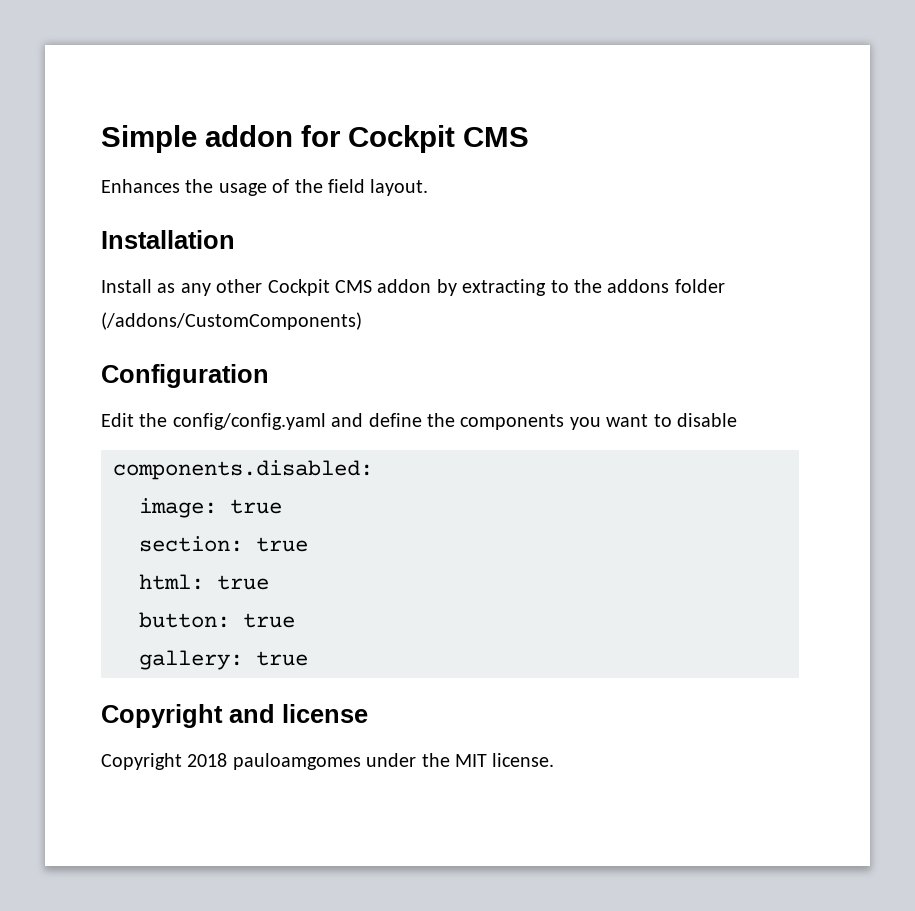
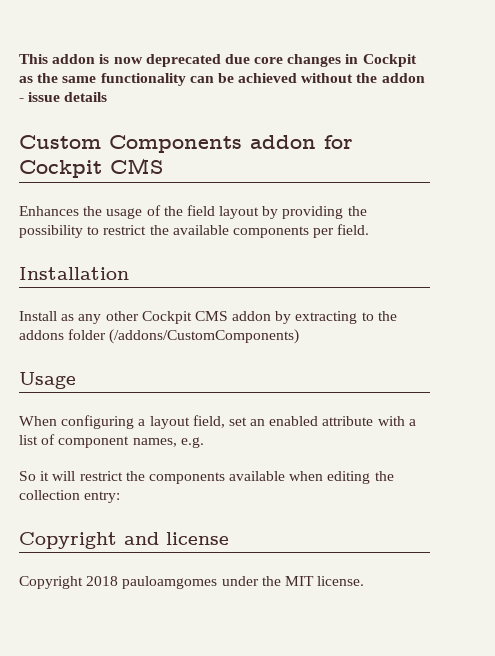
- Simple addon for Cockpit CMS
+ This addon is now deprecated due core changes in Cockpit as the same functionality can be achieved without the addon - issue details
+ Custom Components addon for Cockpit CMS
- Enhances the usage of the field layout.
+ Enhances the usage of the field layout by providing the possibility to restrict the available components per field.
- Configuration
- Edit the config/config.yaml and define the components you want to disable
- components.disabled:
- image: true
- section: true
- html: true
- button: true
- gallery: true
+ Usage
+ When configuring a layout field, set an enabled attribute with a list of component names, e.g.
+ So it will restrict the components available when editing the collection entry:

